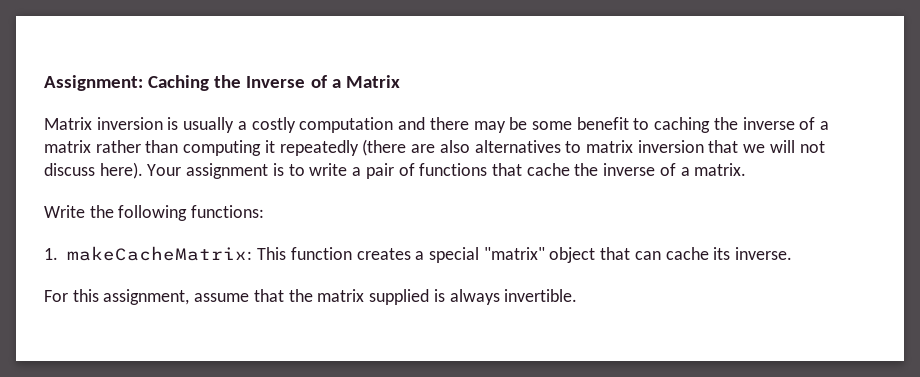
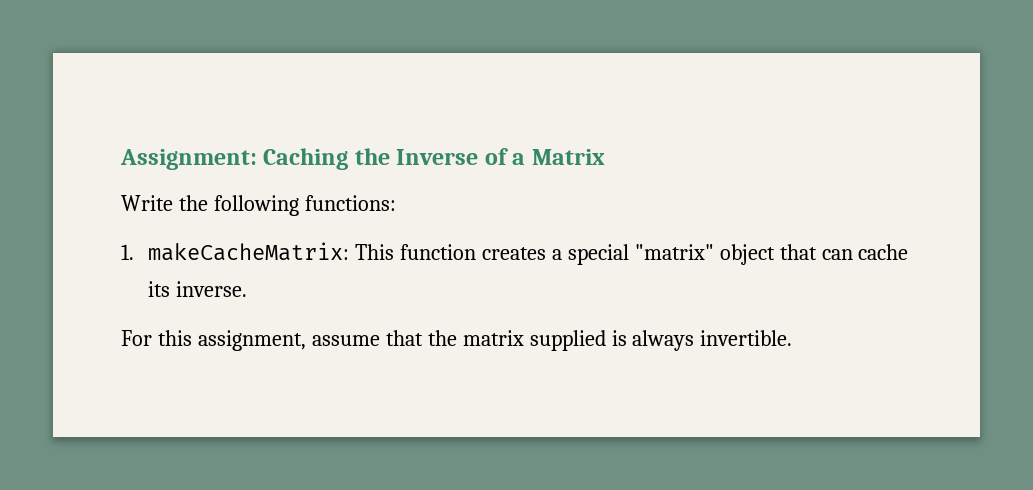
- Matrix inversion is usually a costly computation and there may be some benefit to caching the inverse of a matrix rather than computing it repeatedly (there are also alternatives to matrix inversion that we will not discuss here). Your assignment is to write a pair of functions that cache the inverse of a matrix.

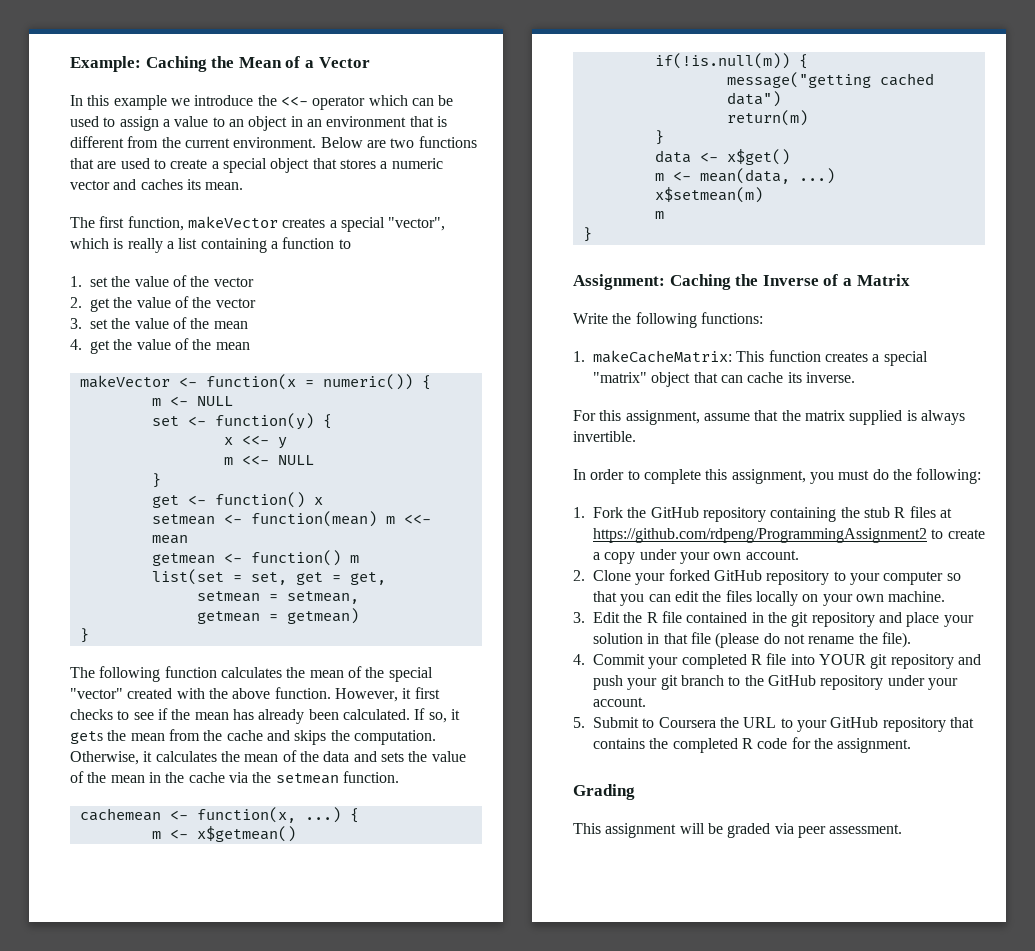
+ Example: Caching the Mean of a Vector
+ In this example we introduce the <<- operator which can be used to assign a value to an object in an environment that is different from the current environment. Below are two functions that are used to create a special object that stores a numeric vector and caches its mean.
+ The first function, makeVector creates a special "vector", which is really a list containing a function to
+ 1. set the value of the vector
+ 2. get the value of the vector
+ 3. set the value of the mean
+ 4. get the value of the mean
+ makeVector <- function(x = numeric()) {
+ m <- NULL
+ set <- function(y) {
+ x <<- y
+ m <<- NULL
+ }
+ get <- function() x
+ setmean <- function(mean) m <<- mean
+ getmean <- function() m
+ list(set = set, get = get,
+ setmean = setmean,
+ getmean = getmean)
+ }
+ The following function calculates the mean of the special "vector" created with the above function. However, it first checks to see if the mean has already been calculated. If so, it gets the mean from the cache and skips the computation. Otherwise, it calculates the mean of the data and sets the value of the mean in the cache via the setmean function.
+ cachemean <- function(x, ...) {
+ m <- x$getmean()
+ if(!is.null(m)) {
+ message("getting cached data")
+ return(m)
+ }
+ data <- x$get()
+ m <- mean(data, ...)
+ x$setmean(m)
+ m
+ }
+ In order to complete this assignment, you must do the following:
+ 1. Fork the GitHub repository containing the stub R files at https://github.com/rdpeng/ProgrammingAssignment2 to create a copy under your own account.
+ 2. Clone your forked GitHub repository to your computer so that you can edit the files locally on your own machine.
+ 3. Edit the R file contained in the git repository and place your solution in that file (please do not rename the file).
+ 4. Commit your completed R file into YOUR git repository and push your git branch to the GitHub repository under your account.
+ 5. Submit to Coursera the URL to your GitHub repository that contains the completed R code for the assignment.
+ Grading
+ This assignment will be graded via peer assessment.

